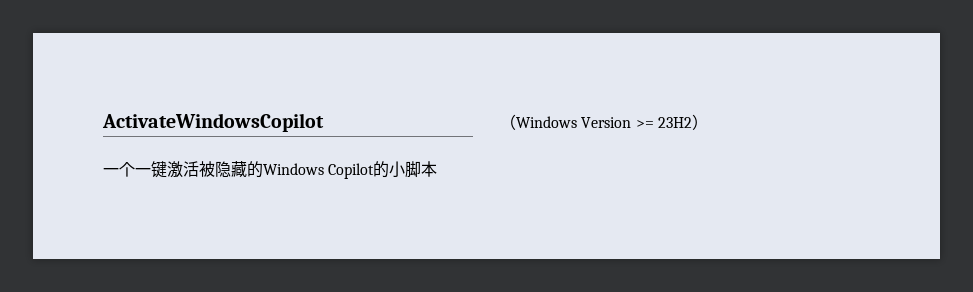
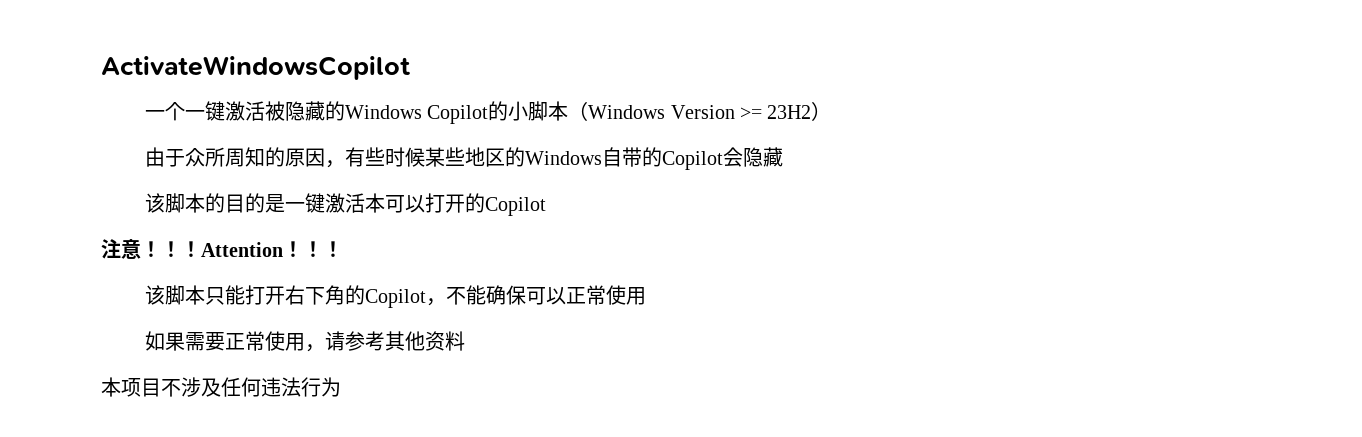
+ 由于众所周知的原因，有些时候某些地区的Windows自带的Copilot会隐藏
+ 该脚本的目的是一键激活本可以打开的Copilot
+ 注意！！！Attention！！！
+ 该脚本只能打开右下角的Copilot，不能确保可以正常使用
+ 如果需要正常使用，请参考其他资料
+ 本项目不涉及任何违法行为

